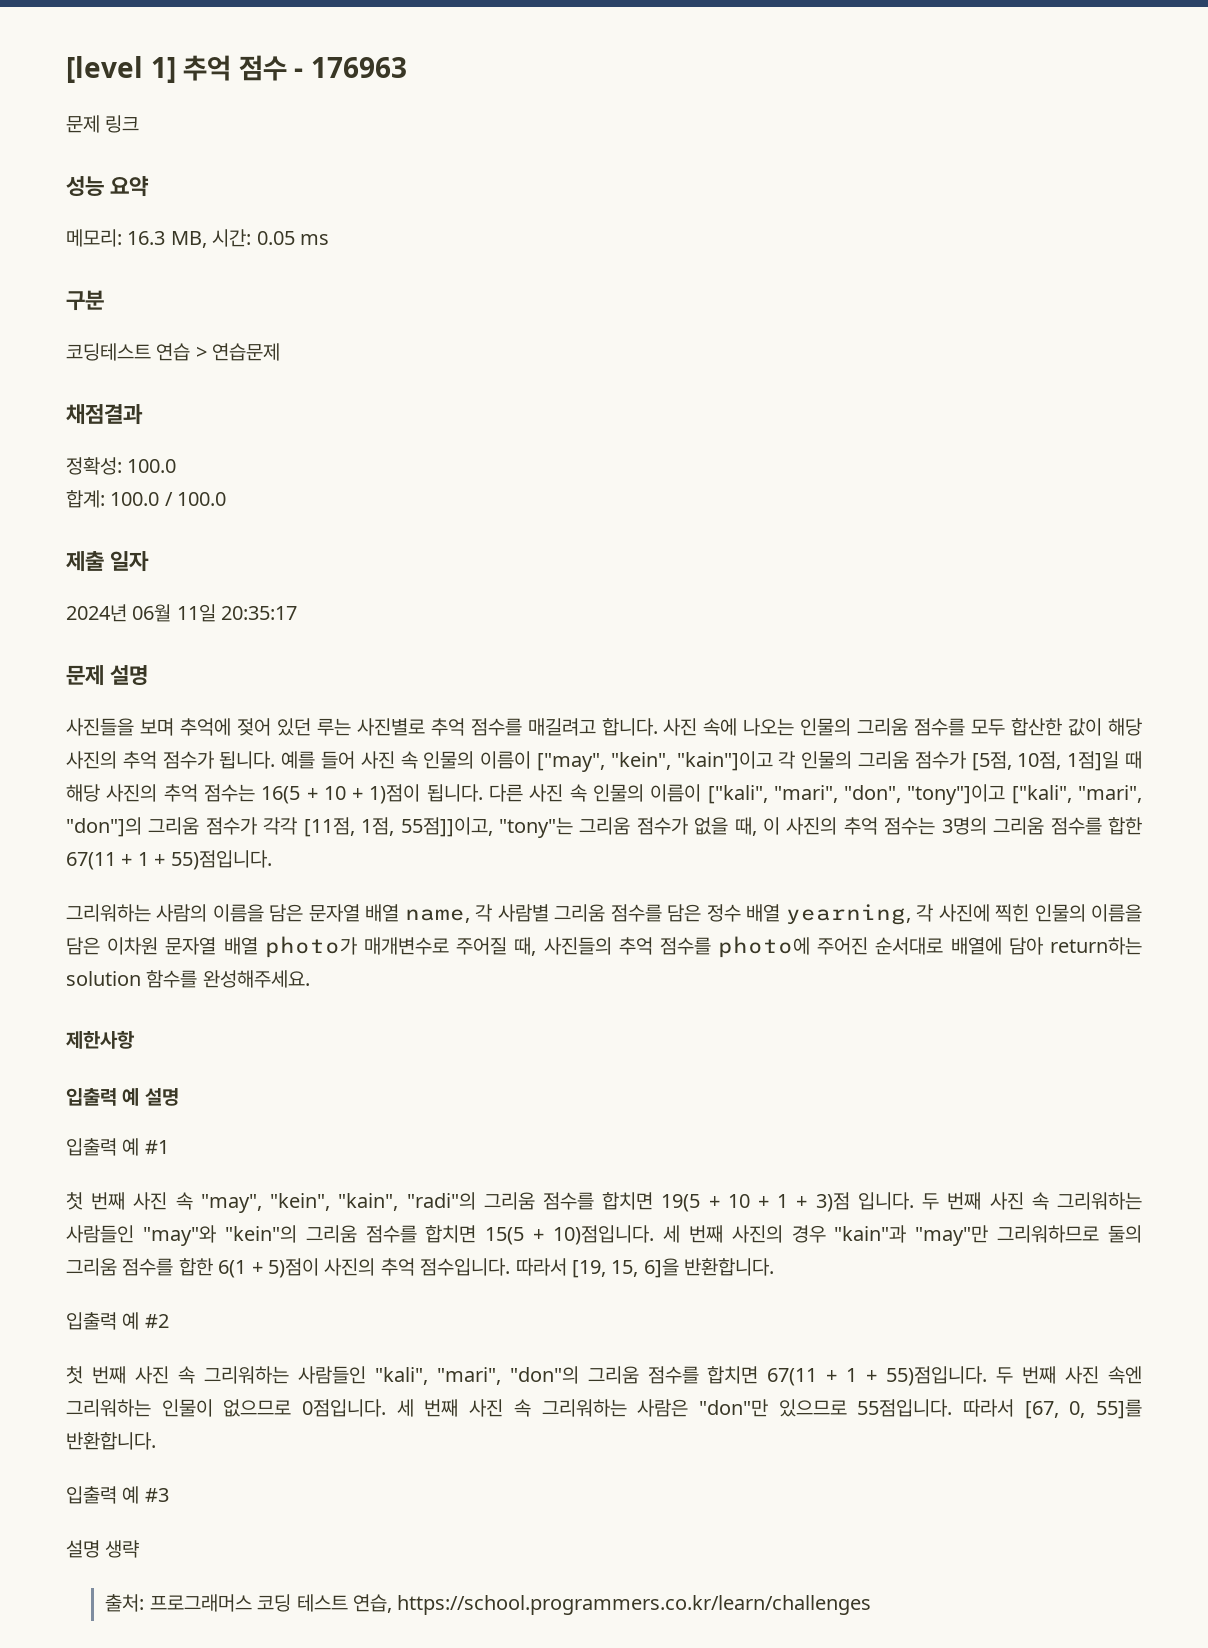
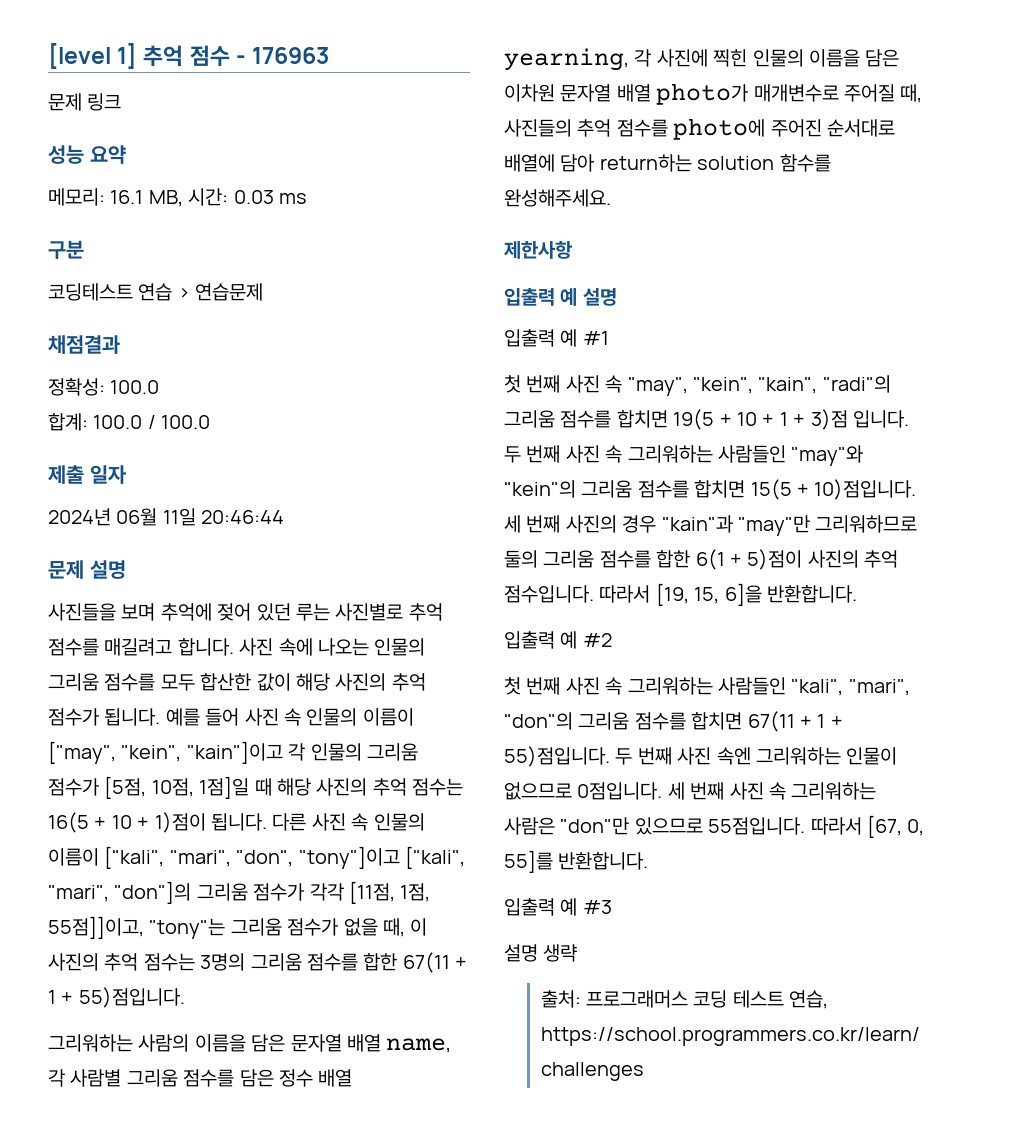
- 메모리: 16.3 MB, 시간: 0.05 ms
+ 메모리: 16.1 MB, 시간: 0.03 ms
- 2024년 06월 11일 20:35:17
+ 2024년 06월 11일 20:46:44

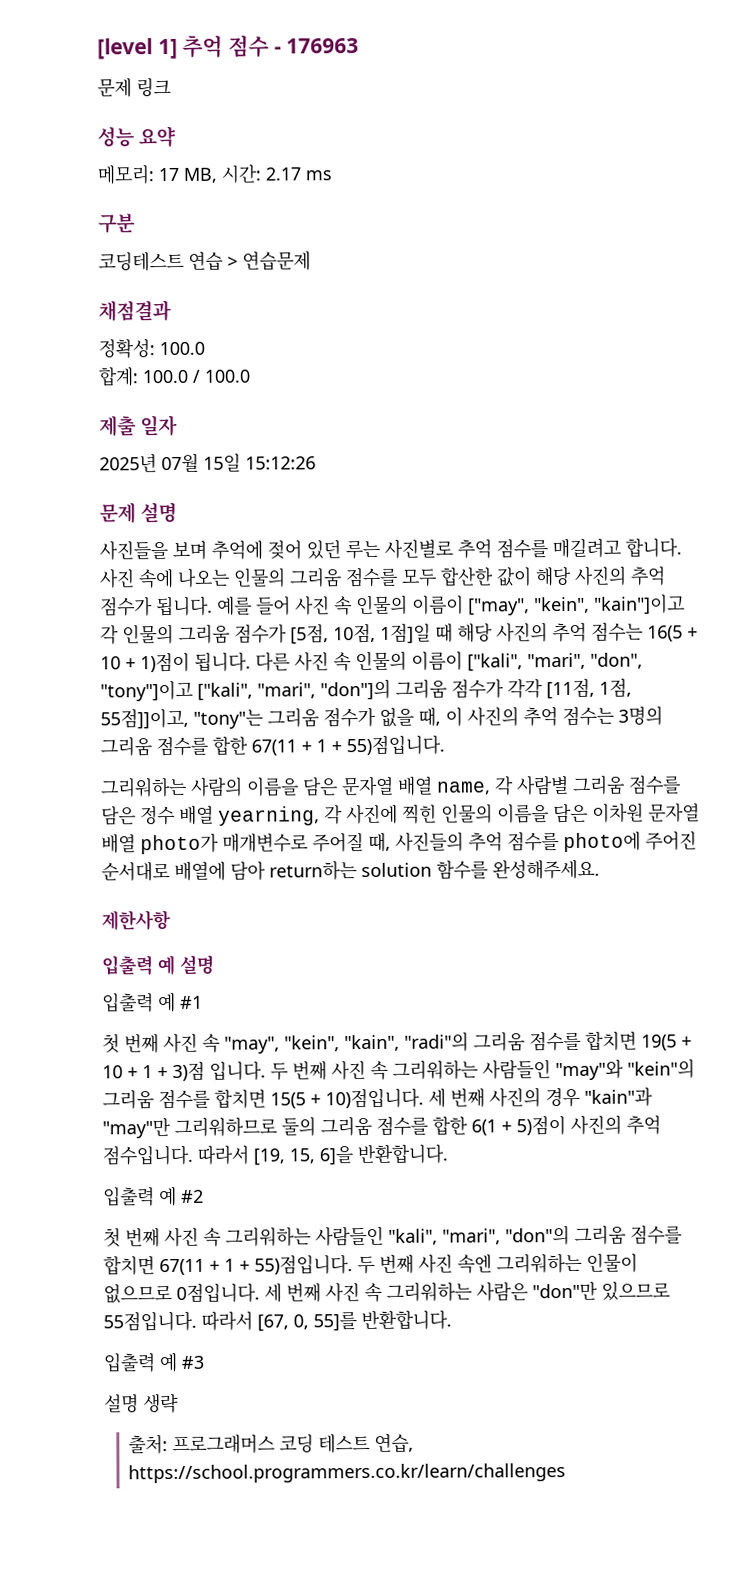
- 메모리: 16.1 MB, 시간: 0.03 ms
+ 메모리: 17 MB, 시간: 2.17 ms
- 2024년 06월 11일 20:46:44
+ 2025년 07월 15일 15:12:26

